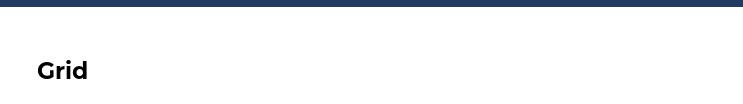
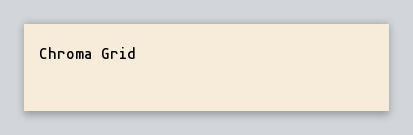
- Grid
+ Chroma Grid

